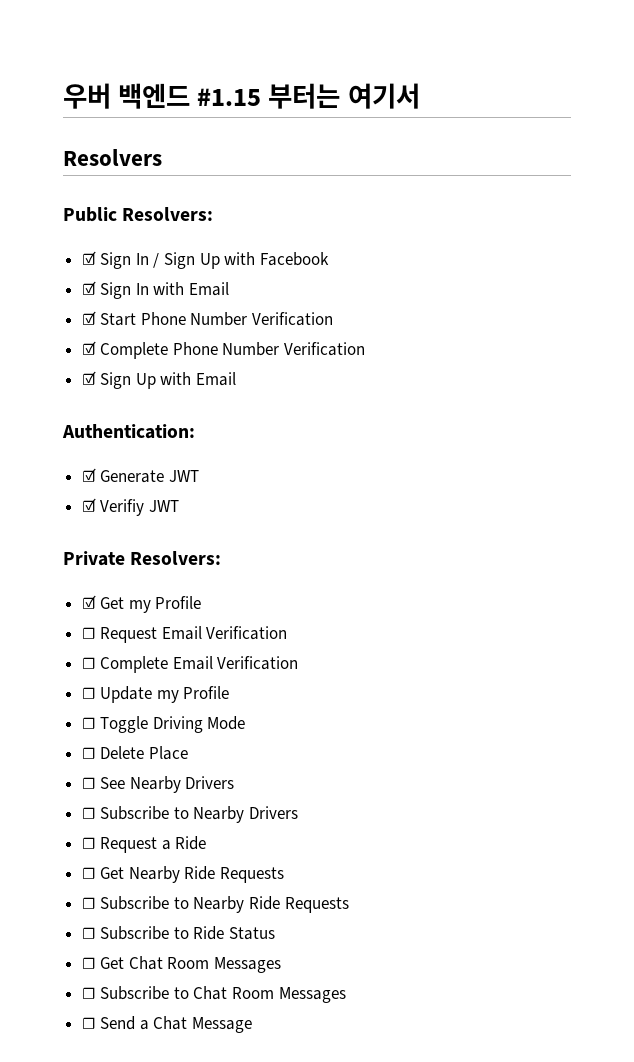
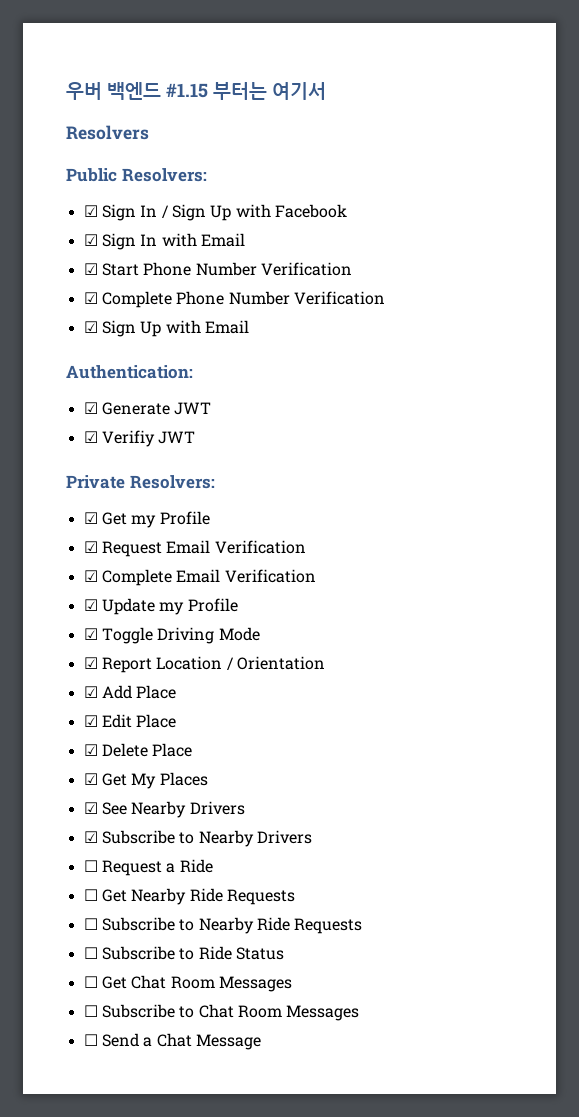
- ☐ Request Email Verification
+ ☑ Request Email Verification
- ☐ Complete Email Verification
+ ☑ Complete Email Verification
- ☐ Update my Profile
+ ☑ Update my Profile
- ☐ Toggle Driving Mode
+ ☑ Toggle Driving Mode
- ☐ Delete Place
- ☐ See Nearby Drivers
+ ☑ Report Location / Orientation
+ ☑ Add Place
+ ☑ Edit Place
+ ☑ Delete Place
+ ☑ Get My Places
+ ☑ See Nearby Drivers
- ☐ Subscribe to Nearby Drivers
+ ☑ Subscribe to Nearby Drivers

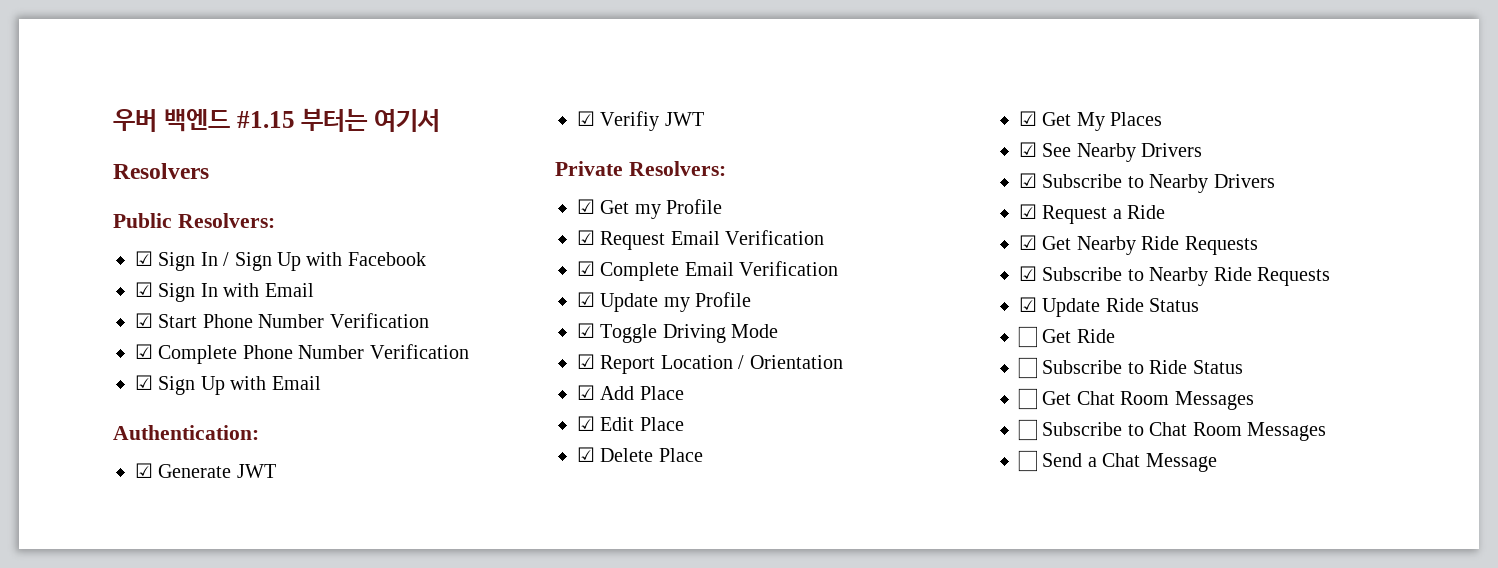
- ☐ Request a Ride
+ ☑ Request a Ride
- ☐ Get Nearby Ride Requests
+ ☑ Get Nearby Ride Requests
- ☐ Subscribe to Nearby Ride Requests
+ ☑ Subscribe to Nearby Ride Requests
+ ☑ Update Ride Status
+ ☐ Get Ride

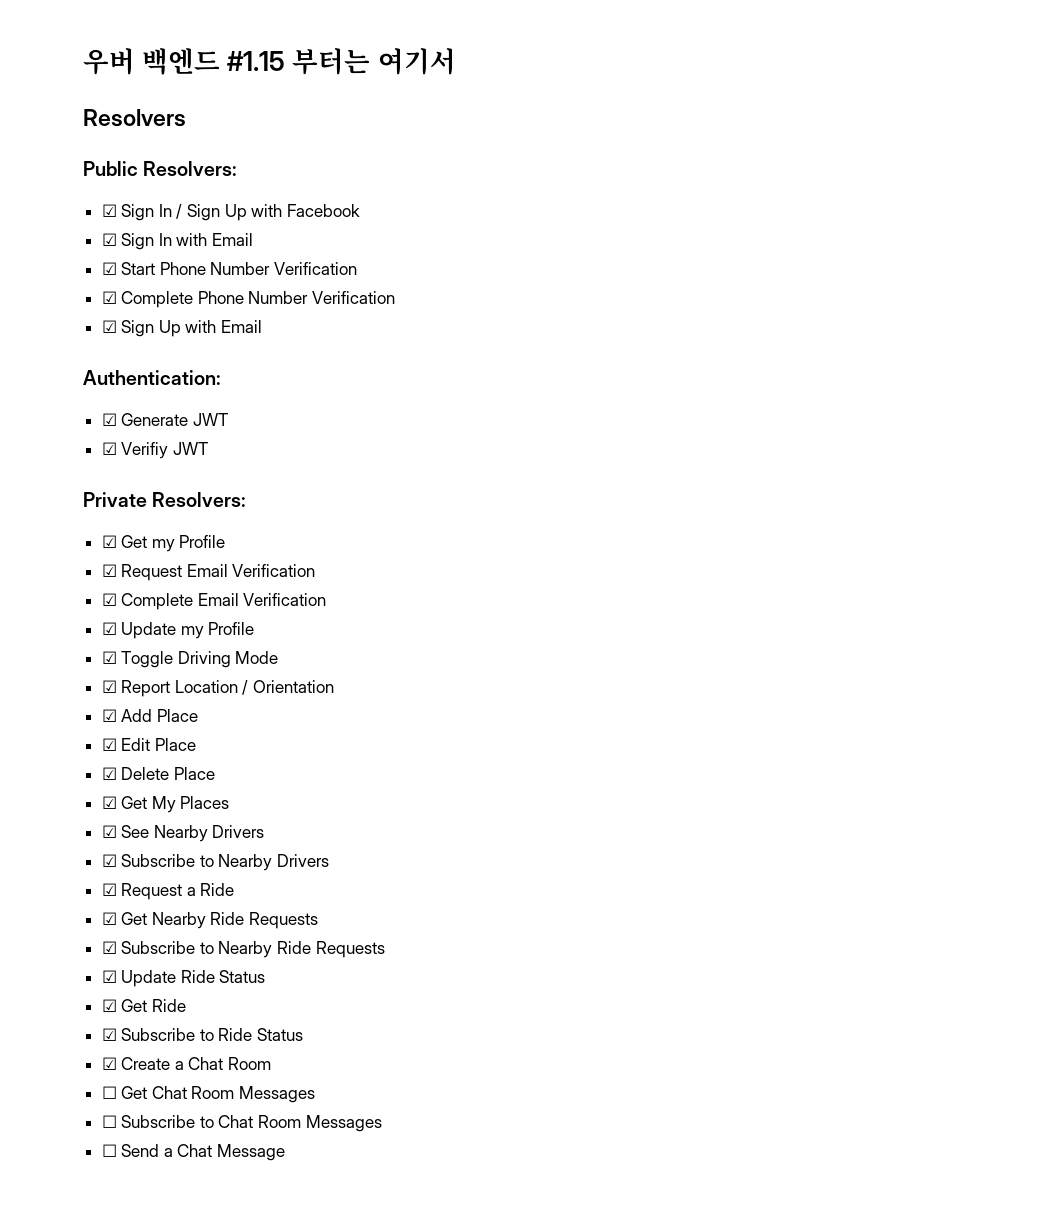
- ☐ Get Ride
+ ☑ Get Ride
- ☐ Subscribe to Ride Status
+ ☑ Subscribe to Ride Status
+ ☑ Create a Chat Room

